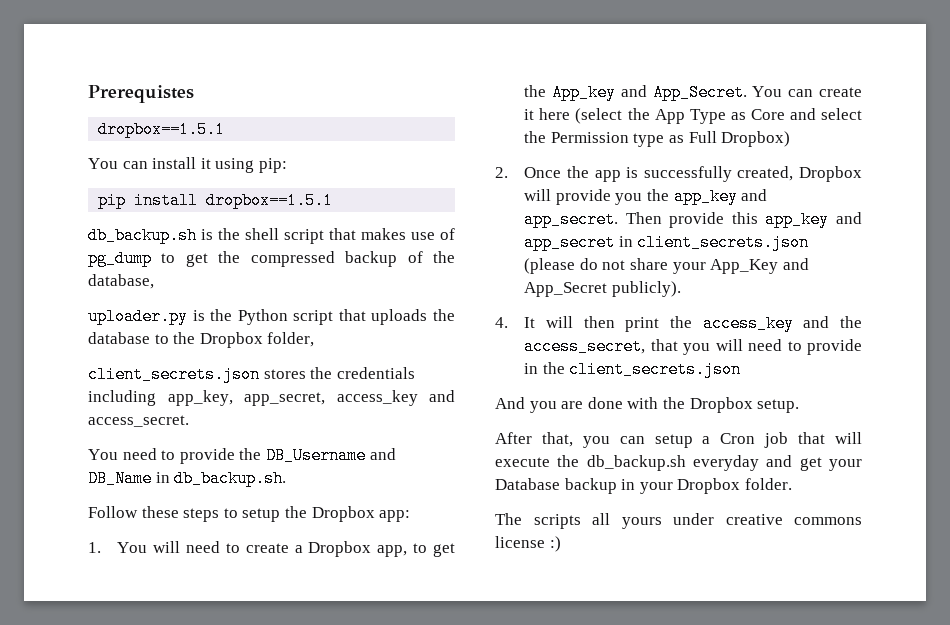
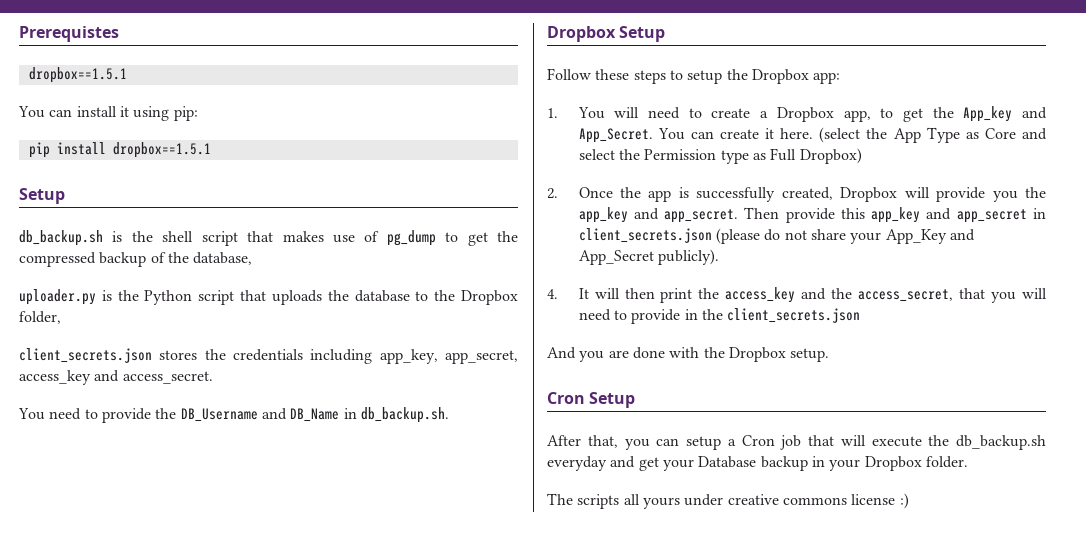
  pip install dropbox==1.5.1
+ Setup
+ Dropbox Setup
- You can create it here (select the App Type as Core and select the Permission type as Full Dropbox)
+ You can create it here. (select the App Type as Core and select the Permission type as Full Dropbox)
+ Cron Setup

